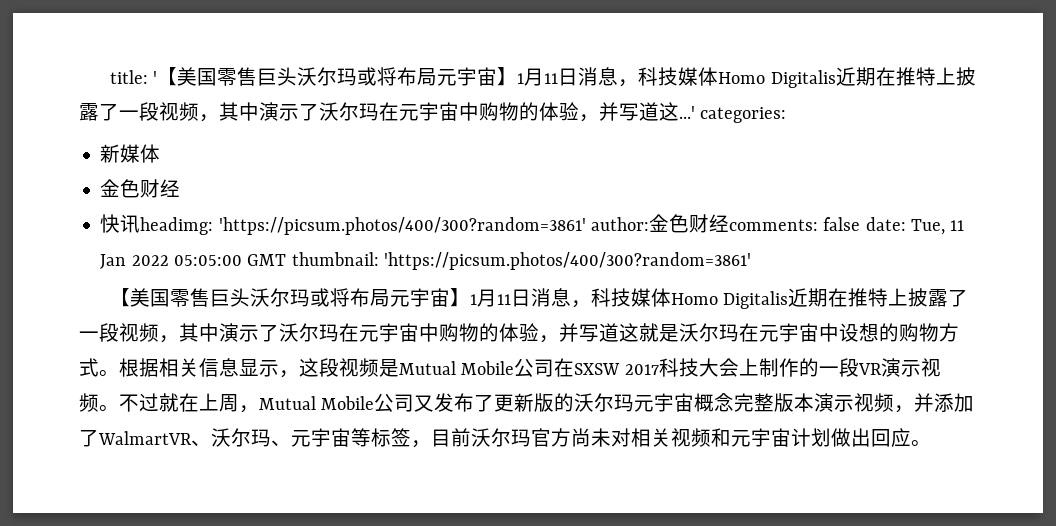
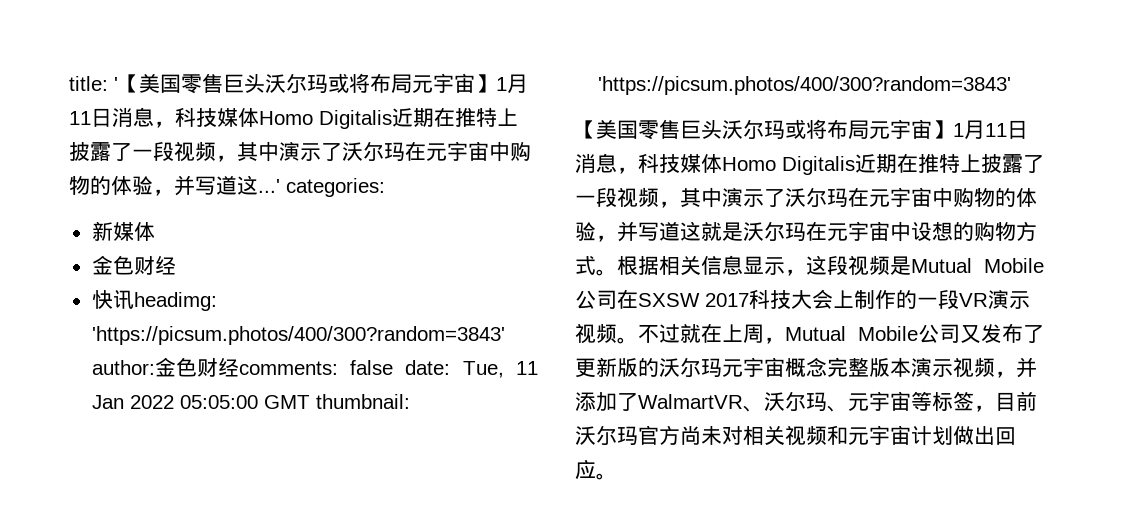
- 快讯headimg: 'https://picsum.photos/400/300?random=3861' author:金色财经comments: false date: Tue, 11 Jan 2022 05:05:00 GMT thumbnail: 'https://picsum.photos/400/300?random=3861'
+ 快讯headimg: 'https://picsum.photos/400/300?random=3843' author:金色财经comments: false date: Tue, 11 Jan 2022 05:05:00 GMT thumbnail: 'https://picsum.photos/400/300?random=3843'

